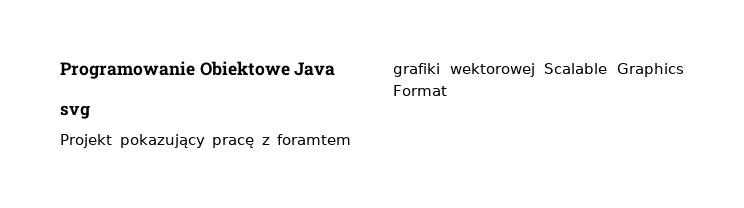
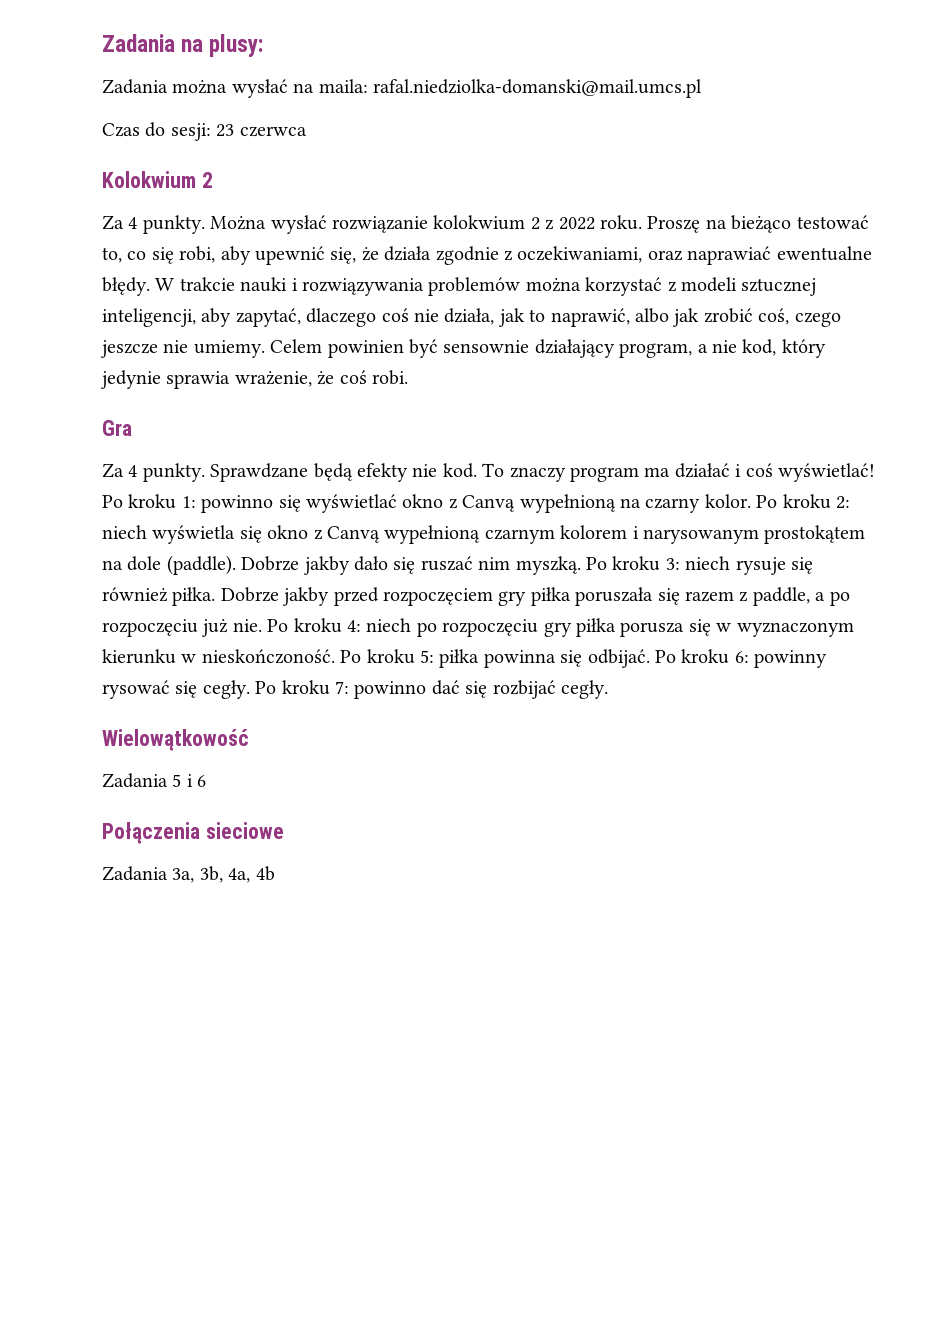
- Programowanie Obiektowe Java
- svg
- Projekt pokazujący pracę z foramtem grafiki wektorowej Scalable Graphics Format
+ Zadania na plusy:
+ Zadania można wysłać na maila: rafal.niedziolka-domanski@mail.umcs.pl
+ Czas do sesji: 23 czerwca
+ Kolokwium 2
+ Za 4 punkty. Można wysłać rozwiązanie kolokwium 2 z 2022 roku. Proszę na bieżąco testować to, co się robi, aby upewnić się, że działa zgodnie z oczekiwaniami, oraz naprawiać ewentualne błędy. W trakcie nauki i rozwiązywania problemów można korzystać z modeli sztucznej inteligencji, aby zapytać, dlaczego coś nie działa, jak to naprawić, albo jak zrobić coś, czego jeszcze nie umiemy. Celem powinien być sensownie działający program, a nie kod, który jedynie sprawia wrażenie, że coś robi.
+ Gra
+ Za 4 punkty. Sprawdzane będą efekty nie kod. To znaczy program ma działać i coś wyświetlać! Po kroku 1: powinno się wyświetlać okno z Canvą wypełnioną na czarny kolor. Po kroku 2: niech wyświetla się okno z Canvą wypełnioną czarnym kolorem i narysowanym prostokątem na dole (paddle). Dobrze jakby dało się ruszać nim myszką. Po kroku 3: niech rysuje się również piłka. Dobrze jakby przed rozpoczęciem gry piłka poruszała się razem z paddle, a po rozpoczęciu już nie. Po kroku 4: niech po rozpoczęciu gry piłka porusza się w wyznaczonym kierunku w nieskończoność. Po kroku 5: piłka powinna się odbijać. Po kroku 6: powinny rysować się cegły. Po kroku 7: powinno dać się rozbijać cegły.
+ Wielowątkowość
+ Zadania 5 i 6
+ Połączenia sieciowe
+ Zadania 3a, 3b, 4a, 4b

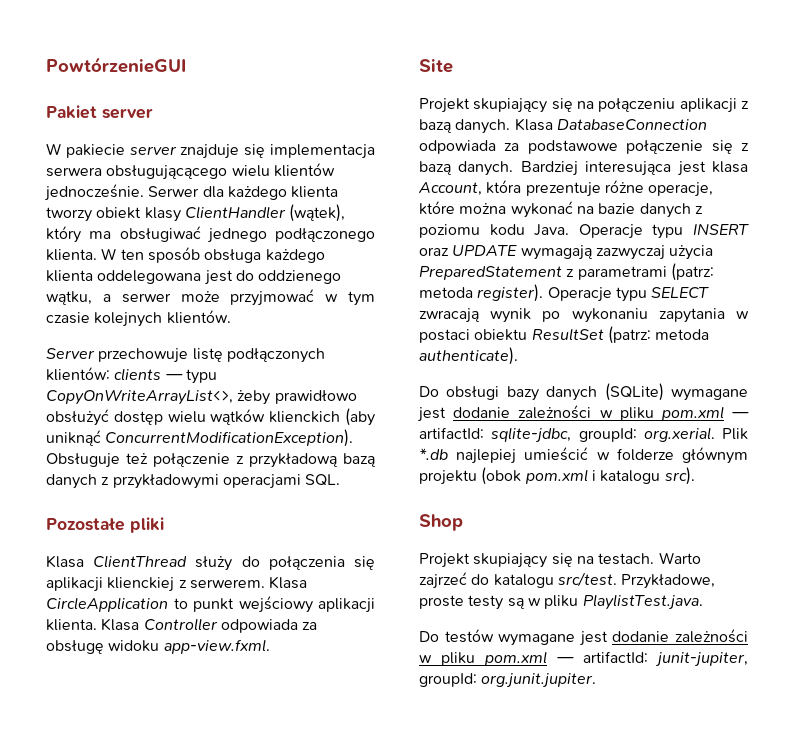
- Zadania na plusy:
- Zadania można wysłać na maila: rafal.niedziolka-domanski@mail.umcs.pl
- Czas do sesji: 23 czerwca
- Kolokwium 2
- Za 4 punkty. Można wysłać rozwiązanie kolokwium 2 z 2022 roku. Proszę na bieżąco testować to, co się robi, aby upewnić się, że działa zgodnie z oczekiwaniami, oraz naprawiać ewentualne błędy. W trakcie nauki i rozwiązywania problemów można korzystać z modeli sztucznej inteligencji, aby zapytać, dlaczego coś nie działa, jak to naprawić, albo jak zrobić coś, czego jeszcze nie umiemy. Celem powinien być sensownie działający program, a nie kod, który jedynie sprawia wrażenie, że coś robi.
- Gra
- Za 4 punkty. Sprawdzane będą efekty nie kod. To znaczy program ma działać i coś wyświetlać! Po kroku 1: powinno się wyświetlać okno z Canvą wypełnioną na czarny kolor. Po kroku 2: niech wyświetla się okno z Canvą wypełnioną czarnym kolorem i narysowanym prostokątem na dole (paddle). Dobrze jakby dało się ruszać nim myszką. Po kroku 3: niech rysuje się również piłka. Dobrze jakby przed rozpoczęciem gry piłka poruszała się razem z paddle, a po rozpoczęciu już nie. Po kroku 4: niech po rozpoczęciu gry piłka porusza się w wyznaczonym kierunku w nieskończoność. Po kroku 5: piłka powinna się odbijać. Po kroku 6: powinny rysować się cegły. Po kroku 7: powinno dać się rozbijać cegły.
- Wielowątkowość
- Zadania 5 i 6
- Połączenia sieciowe
- Zadania 3a, 3b, 4a, 4b
+ PowtórzenieGUI
+ Pakiet server
+ W pakiecie server znajduje się implementacja serwera obsługującącego wielu klientów jednocześnie. Serwer dla każdego klienta tworzy obiekt klasy ClientHandler (wątek), który ma obsługiwać jednego podłączonego klienta. W ten sposób obsługa każdego klienta oddelegowana jest do oddzienego wątku, a serwer może przyjmować w tym czasie kolejnych klientów.
+ Server przechowuje listę podłączonych klientów: clients — typu CopyOnWriteArrayList<>, żeby prawidłowo obsłużyć dostęp wielu wątków klienckich (aby uniknąć ConcurrentModificationException). Obsługuje też połączenie z przykładową bazą danych z przykładowymi operacjami SQL.
+ Pozostałe pliki
+ Klasa ClientThread służy do połączenia się aplikacji klienckiej z serwerem. Klasa CircleApplication to punkt wejściowy aplikacji klienta. Klasa Controller odpowiada za obsługę widoku app-view.fxml.
+ Site
+ Projekt skupiający się na połączeniu aplikacji z bazą danych. Klasa DatabaseConnection odpowiada za podstawowe połączenie się z bazą danych. Bardziej interesująca jest klasa Account, która prezentuje różne operacje, które można wykonać na bazie danych z poziomu kodu Java. Operacje typu INSERT oraz UPDATE wymagają zazwyczaj użycia PreparedStatement z parametrami (patrz: metoda register). Operacje typu SELECT zwracają wynik po wykonaniu zapytania w postaci obiektu ResultSet (patrz: metoda authenticate).
+ Do obsługi bazy danych (SQLite) wymagane jest dodanie zależności w pliku pom.xml — artifactId: sqlite-jdbc, groupId: org.xerial. Plik *.db najlepiej umieścić w folderze głównym projektu (obok pom.xml i katalogu src).
+ Shop
+ Projekt skupiający się na testach. Warto zajrzeć do katalogu src/test. Przykładowe, proste testy są w pliku PlaylistTest.java.
+ Do testów wymagane jest dodanie zależności w pliku pom.xml — artifactId: junit-jupiter, groupId: org.junit.jupiter.

